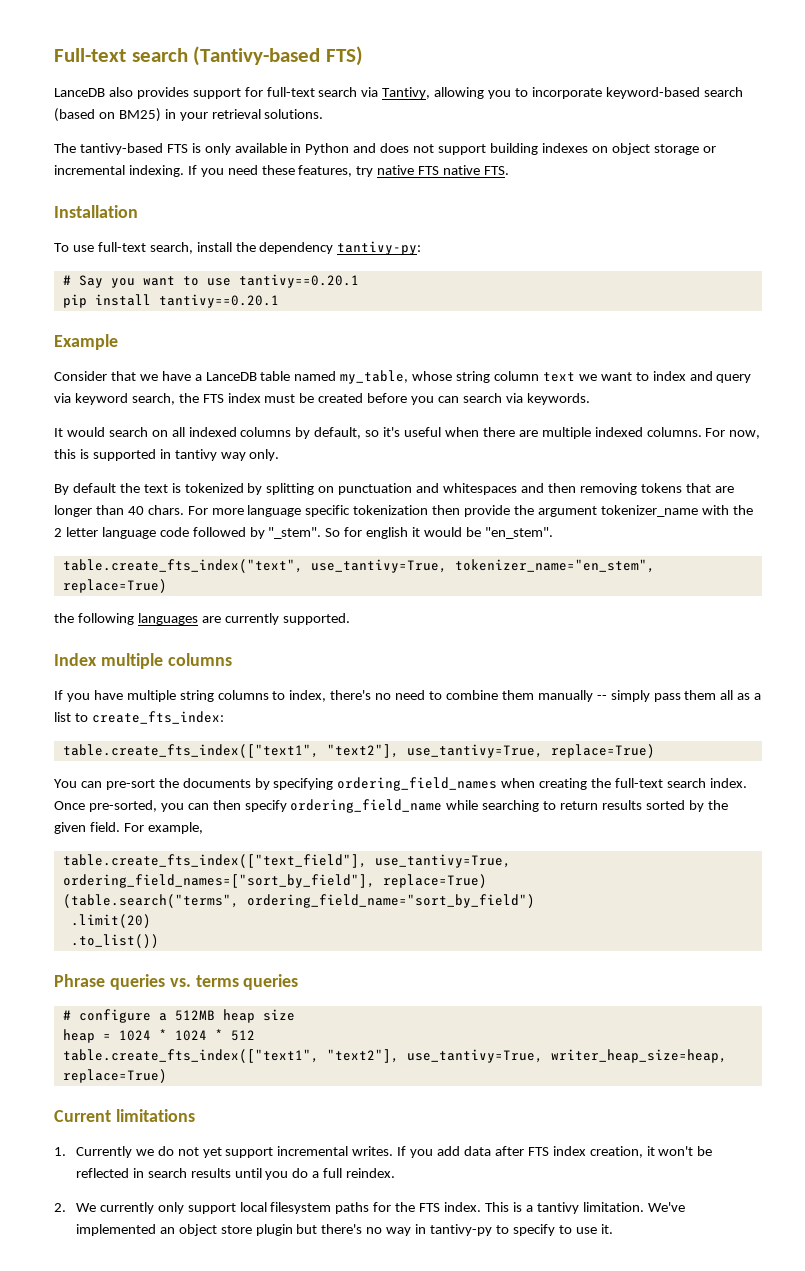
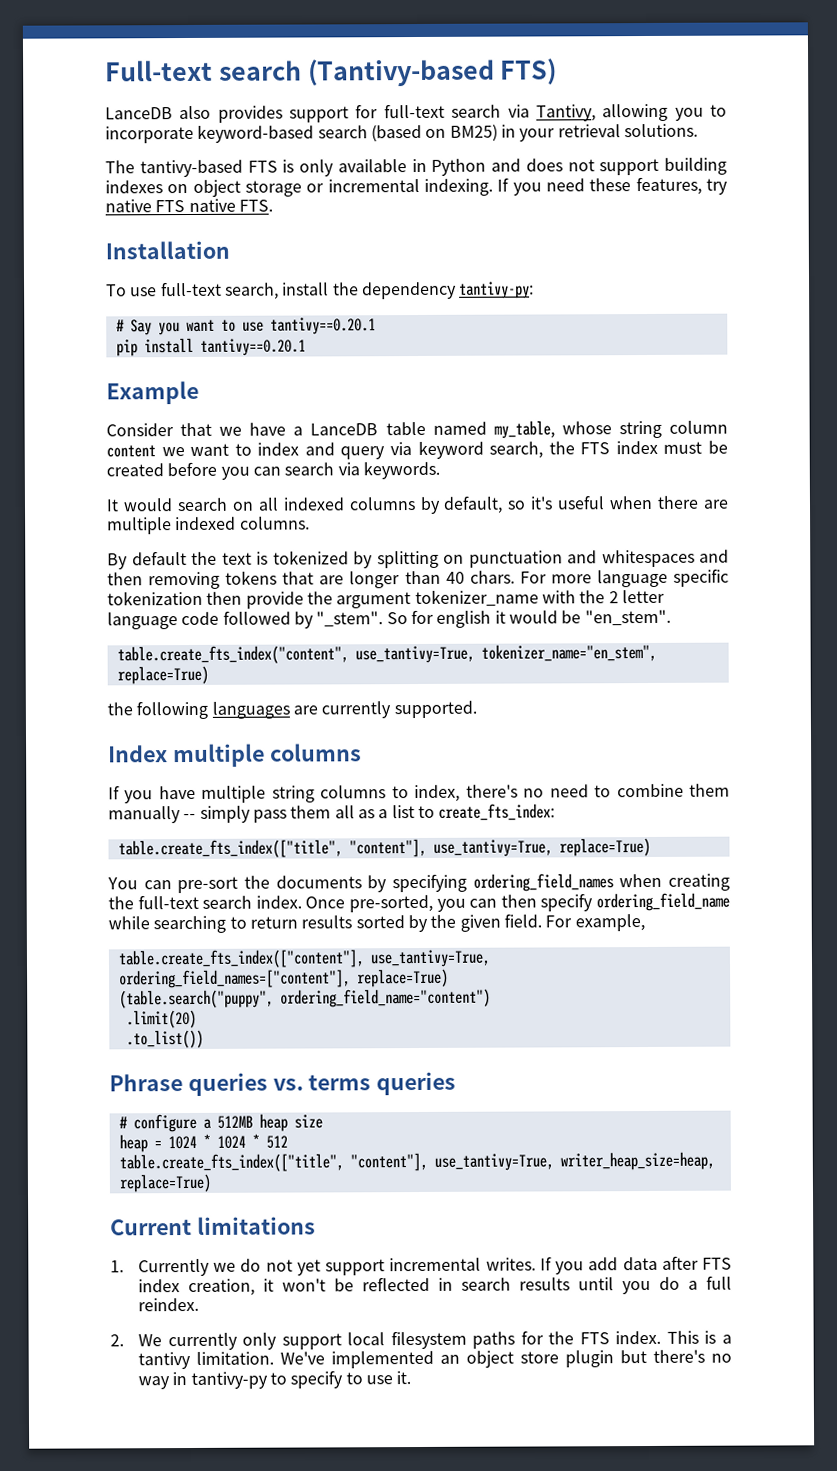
- Consider that we have a LanceDB table named my_table, whose string column text we want to index and query via keyword search, the FTS index must be created before you can search via keywords.
+ Consider that we have a LanceDB table named my_table, whose string column content we want to index and query via keyword search, the FTS index must be created before you can search via keywords.
- For now, this is supported in tantivy way only.
- table.create_fts_index("text", use_tantivy=True, tokenizer_name="en_stem", replace=True)
+ table.create_fts_index("content", use_tantivy=True, tokenizer_name="en_stem", replace=True)
- table.create_fts_index(["text1", "text2"], use_tantivy=True, replace=True)
+ table.create_fts_index(["title", "content"], use_tantivy=True, replace=True)
- table.create_fts_index(["text_field"], use_tantivy=True, ordering_field_names=["sort_by_field"], replace=True)
- (table.search("terms", ordering_field_name="sort_by_field")
+ table.create_fts_index(["content"], use_tantivy=True, ordering_field_names=["content"], replace=True)
+ (table.search("puppy", ordering_field_name="content")
- table.create_fts_index(["text1", "text2"], use_tantivy=True, writer_heap_size=heap, replace=True)
+ table.create_fts_index(["title", "content"], use_tantivy=True, writer_heap_size=heap, replace=True)

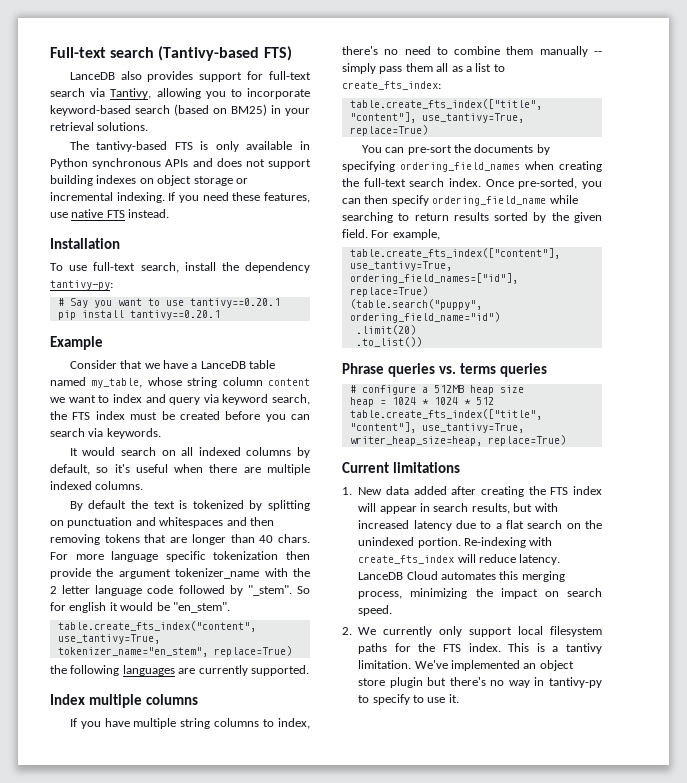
- The tantivy-based FTS is only available in Python and does not support building indexes on object storage or incremental indexing.
+ The tantivy-based FTS is only available in Python synchronous APIs and does not support building indexes on object storage or incremental indexing.
- If you need these features, try native FTS native FTS.
+ If you need these features, use native FTS instead.
- table.create_fts_index(["content"], use_tantivy=True, ordering_field_names=["content"], replace=True)
+ table.create_fts_index(["content"], use_tantivy=True, ordering_field_names=["id"], replace=True)
- (table.search("puppy", ordering_field_name="content")
+ (table.search("puppy", ordering_field_name="id")
- 1. Currently we do not yet support incremental writes. If you add data after FTS index creation, it won't be reflected in search results until you do a full reindex.
+ 1. New data added after creating the FTS index will appear in search results, but with increased latency due to a flat search on the unindexed portion. Re-indexing with create_fts_index will reduce latency. LanceDB Cloud automates this merging process, minimizing the impact on search speed.

